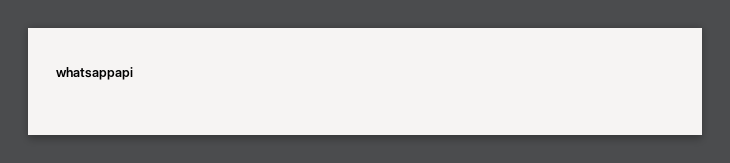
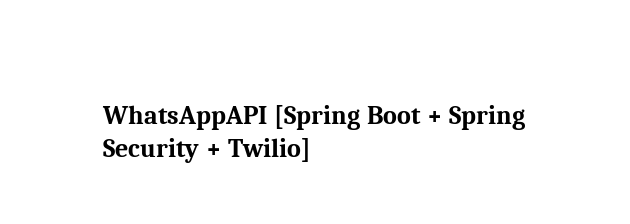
- whatsappapi
+ WhatsAppAPI [Spring Boot + Spring Security + Twilio]

